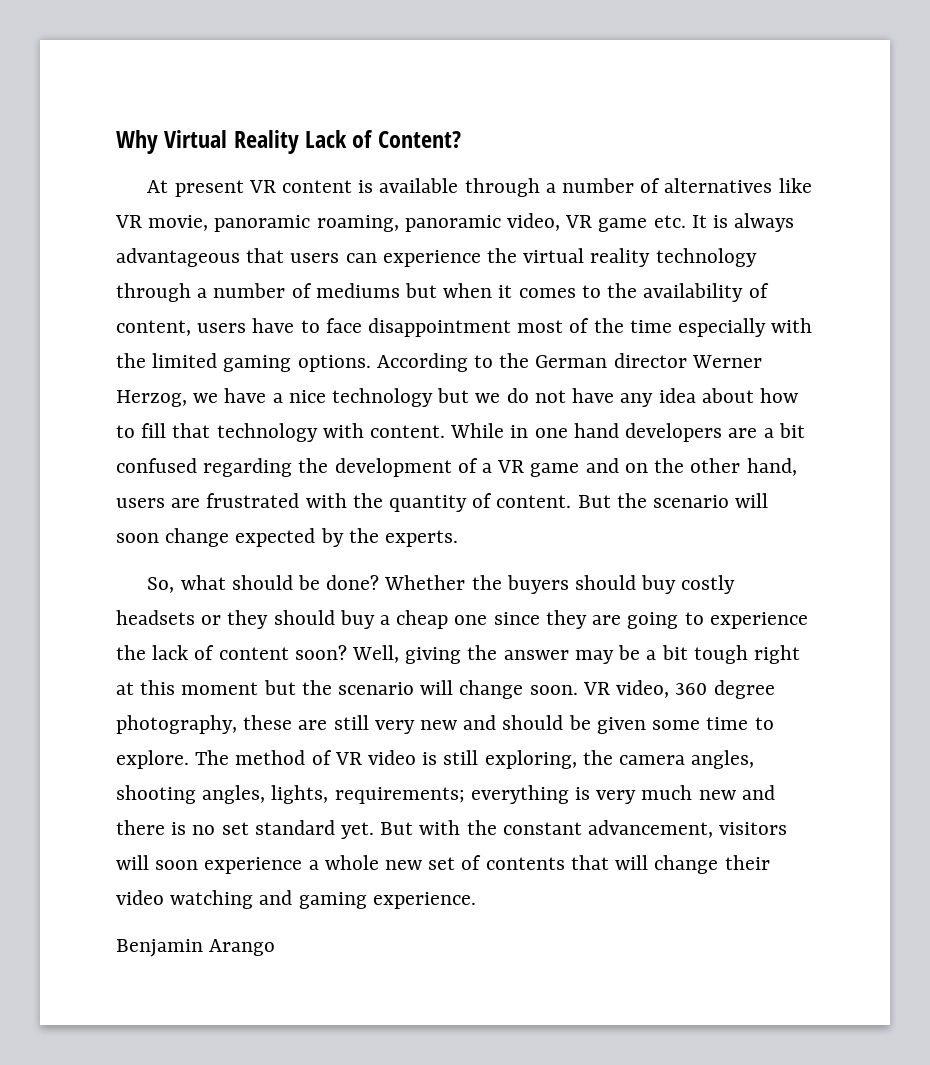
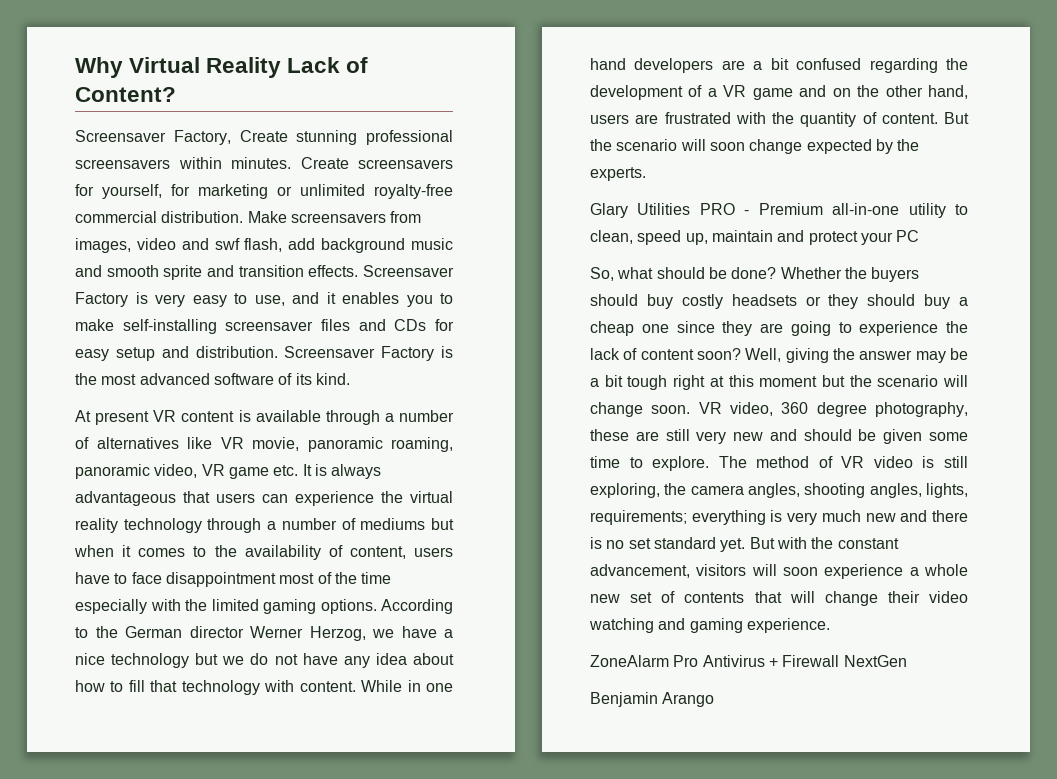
+ Screensaver Factory, Create stunning professional screensavers within minutes. Create screensavers for yourself, for marketing or unlimited royalty-free commercial distribution. Make screensavers from images, video and swf flash, add background music and smooth sprite and transition effects. Screensaver Factory is very easy to use, and it enables you to make self-installing screensaver files and CDs for easy setup and distribution. Screensaver Factory is the most advanced software of its kind.
+ Glary Utilities PRO - Premium all-in-one utility to clean, speed up, maintain and protect your PC
+ ZoneAlarm Pro Antivirus + Firewall NextGen

